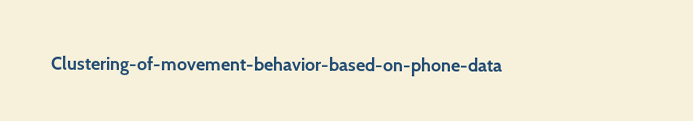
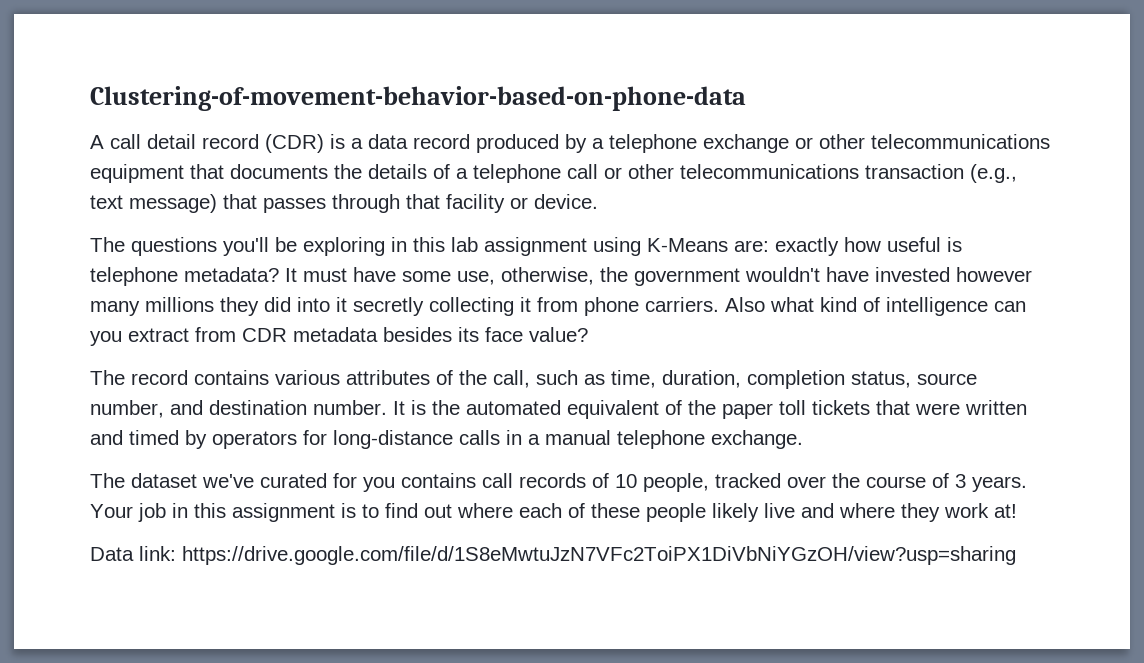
+ A call detail record (CDR) is a data record produced by a telephone exchange or other telecommunications equipment that documents the details of a telephone call or other telecommunications transaction (e.g., text message) that passes through that facility or device.
+ The questions you'll be exploring in this lab assignment using K-Means are: exactly how useful is telephone metadata? It must have some use, otherwise, the government wouldn't have invested however many millions they did into it secretly collecting it from phone carriers. Also what kind of intelligence can you extract from CDR metadata besides its face value?
+ The record contains various attributes of the call, such as time, duration, completion status, source number, and destination number. It is the automated equivalent of the paper toll tickets that were written and timed by operators for long-distance calls in a manual telephone exchange.
+ The dataset we've curated for you contains call records of 10 people, tracked over the course of 3 years. Your job in this assignment is to find out where each of these people likely live and where they work at!
+ Data link: https://drive.google.com/file/d/1S8eMwtuJzN7VFc2ToiPX1DiVbNiYGzOH/view?usp=sharing

